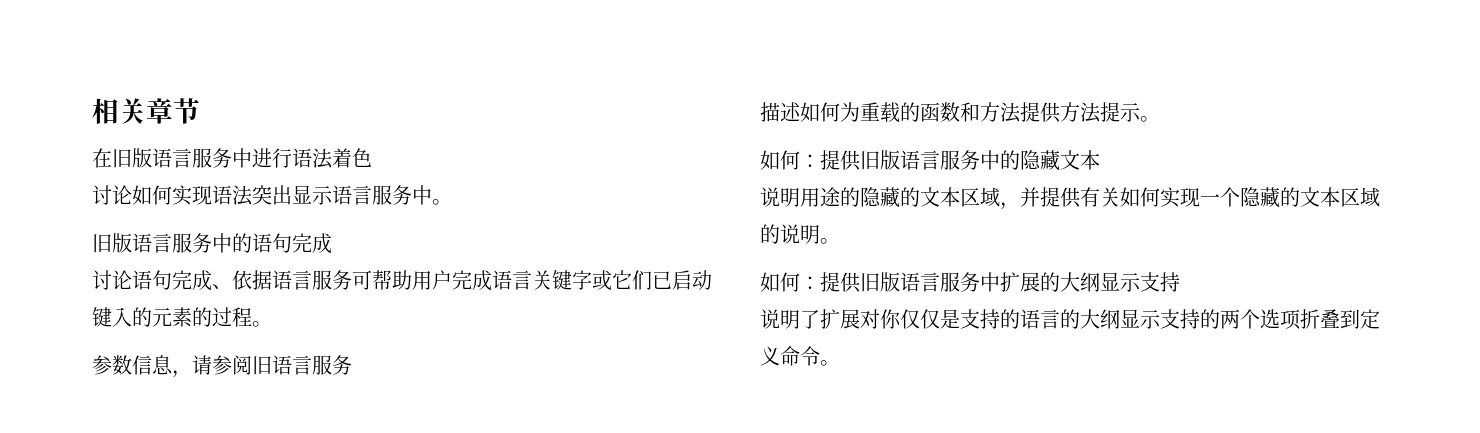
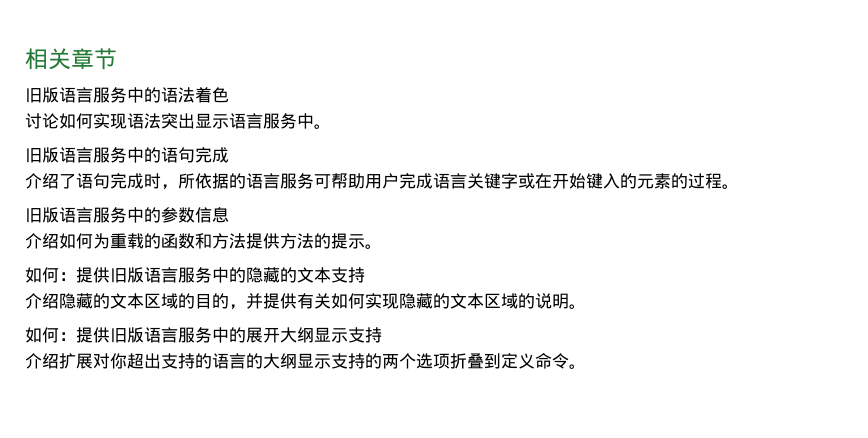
- 在旧版语言服务中进行语法着色
+ 旧版语言服务中的语法着色
- 讨论语句完成、依据语言服务可帮助用户完成语言关键字或它们已启动键入的元素的过程。
+ 介绍了语句完成时，所依据的语言服务可帮助用户完成语言关键字或在开始键入的元素的过程。
- 参数信息，请参阅旧语言服务
- 描述如何为重载的函数和方法提供方法提示。
+ 旧版语言服务中的参数信息
+ 介绍如何为重载的函数和方法提供方法的提示。
- 如何：提供旧版语言服务中的隐藏文本
- 说明用途的隐藏的文本区域，并提供有关如何实现一个隐藏的文本区域的说明。
+ 如何：提供旧版语言服务中的隐藏的文本支持
+ 介绍隐藏的文本区域的目的，并提供有关如何实现隐藏的文本区域的说明。
- 如何：提供旧版语言服务中扩展的大纲显示支持
+ 如何：提供旧版语言服务中的展开大纲显示支持
- 说明了扩展对你仅仅是支持的语言的大纲显示支持的两个选项折叠到定义命令。
+ 介绍扩展对你超出支持的语言的大纲显示支持的两个选项折叠到定义命令。

